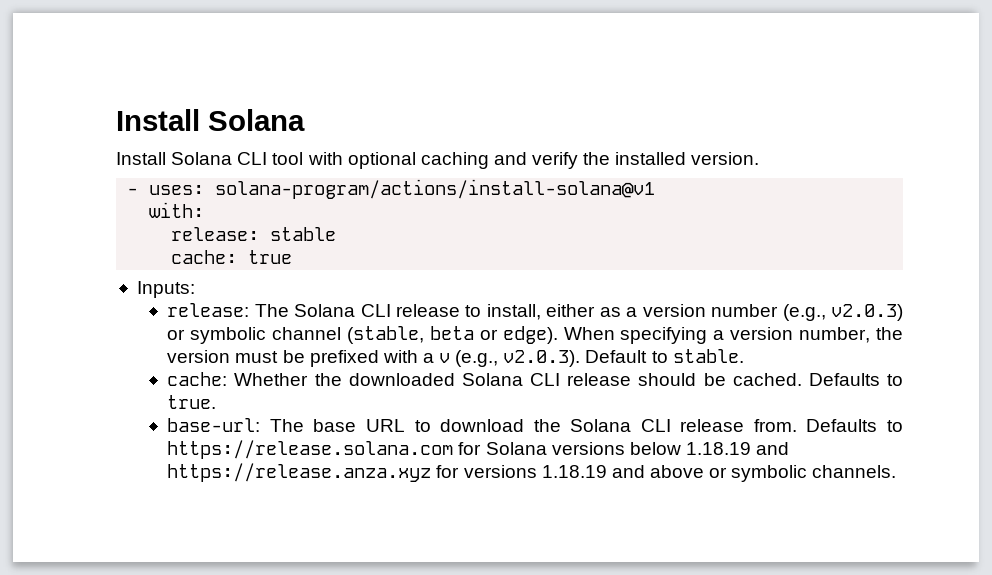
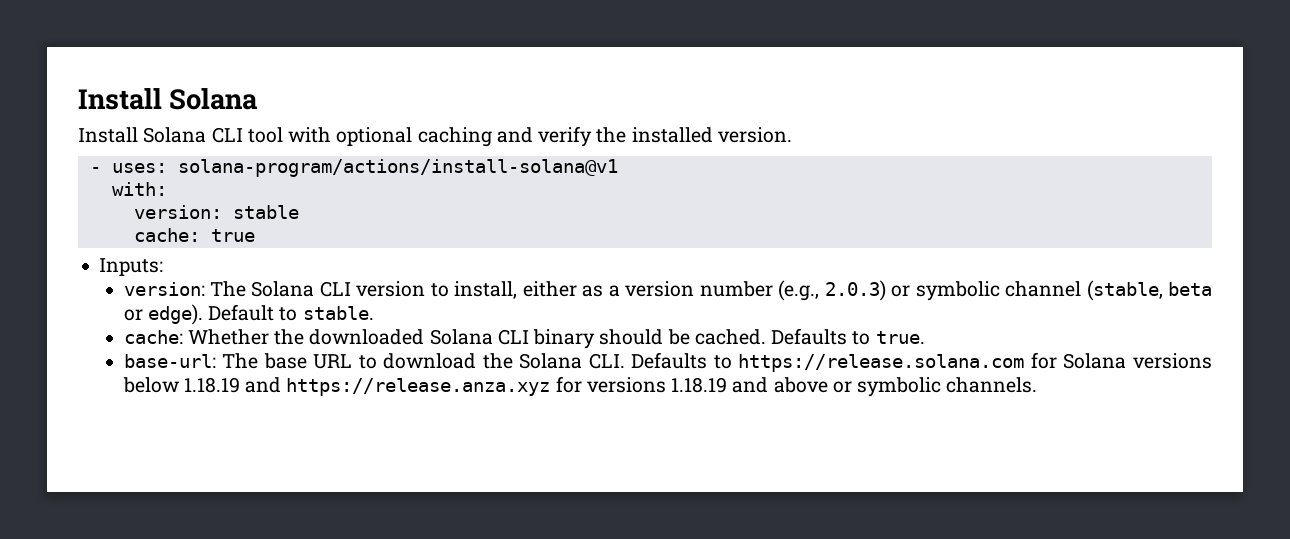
- release: stable
+ version: stable
- release: The Solana CLI release to install, either as a version number (e.g., v2.0.3) or symbolic channel (stable, beta or edge).
+ version: The Solana CLI version to install, either as a version number (e.g., 2.0.3) or symbolic channel (stable, beta or edge).
- When specifying a version number, the version must be prefixed with a v (e.g., v2.0.3). Default to stable.
+ Default to stable.
- cache: Whether the downloaded Solana CLI release should be cached.
+ cache: Whether the downloaded Solana CLI binary should be cached.
- base-url: The base URL to download the Solana CLI release from. Defaults to https://release.solana.com for Solana versions below 1.18.19 and https://release.anza.xyz for versions 1.18.19 and above or symbolic channels.
+ base-url: The base URL to download the Solana CLI. Defaults to https://release.solana.com for Solana versions below 1.18.19 and https://release.anza.xyz for versions 1.18.19 and above or symbolic channels.

